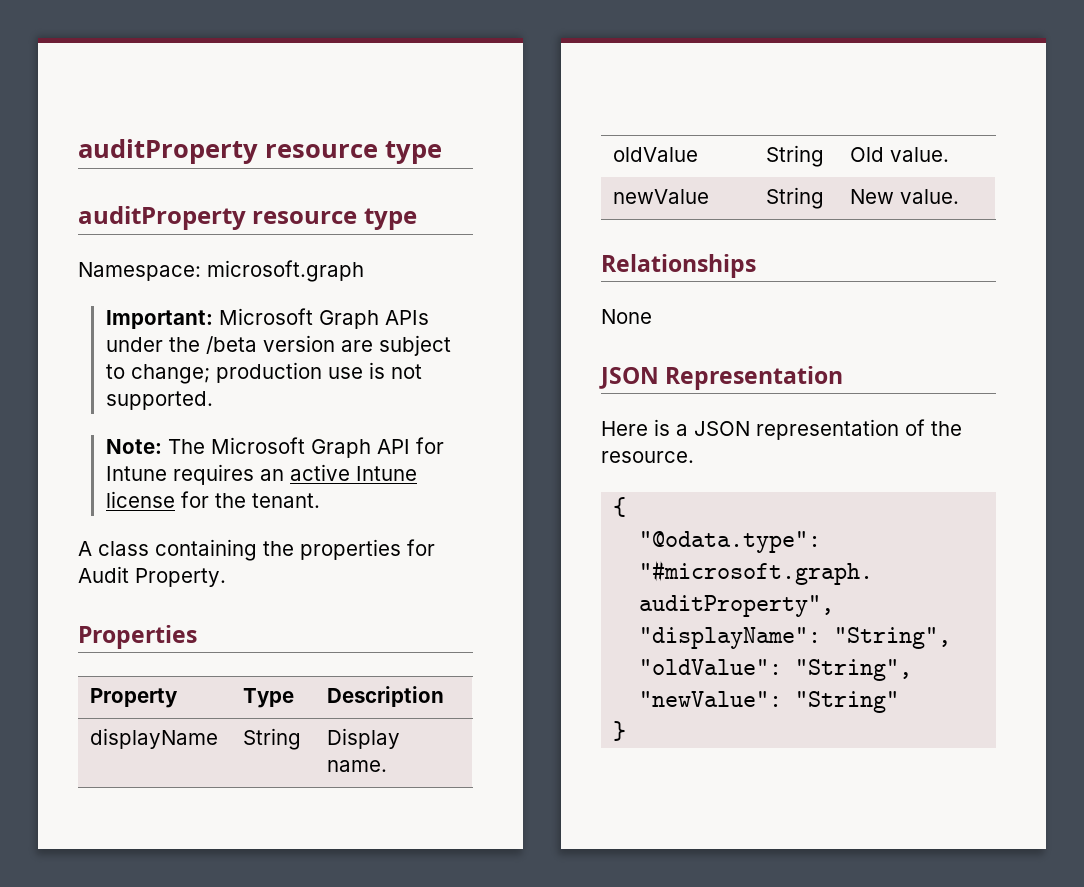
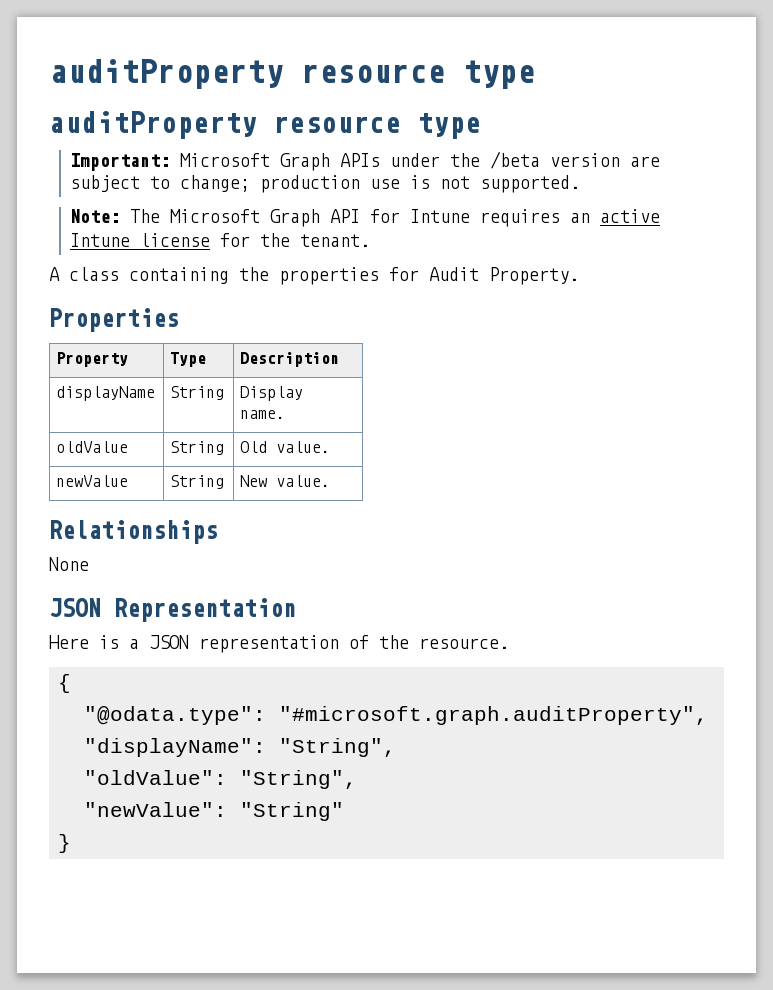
- Namespace: microsoft.graph

